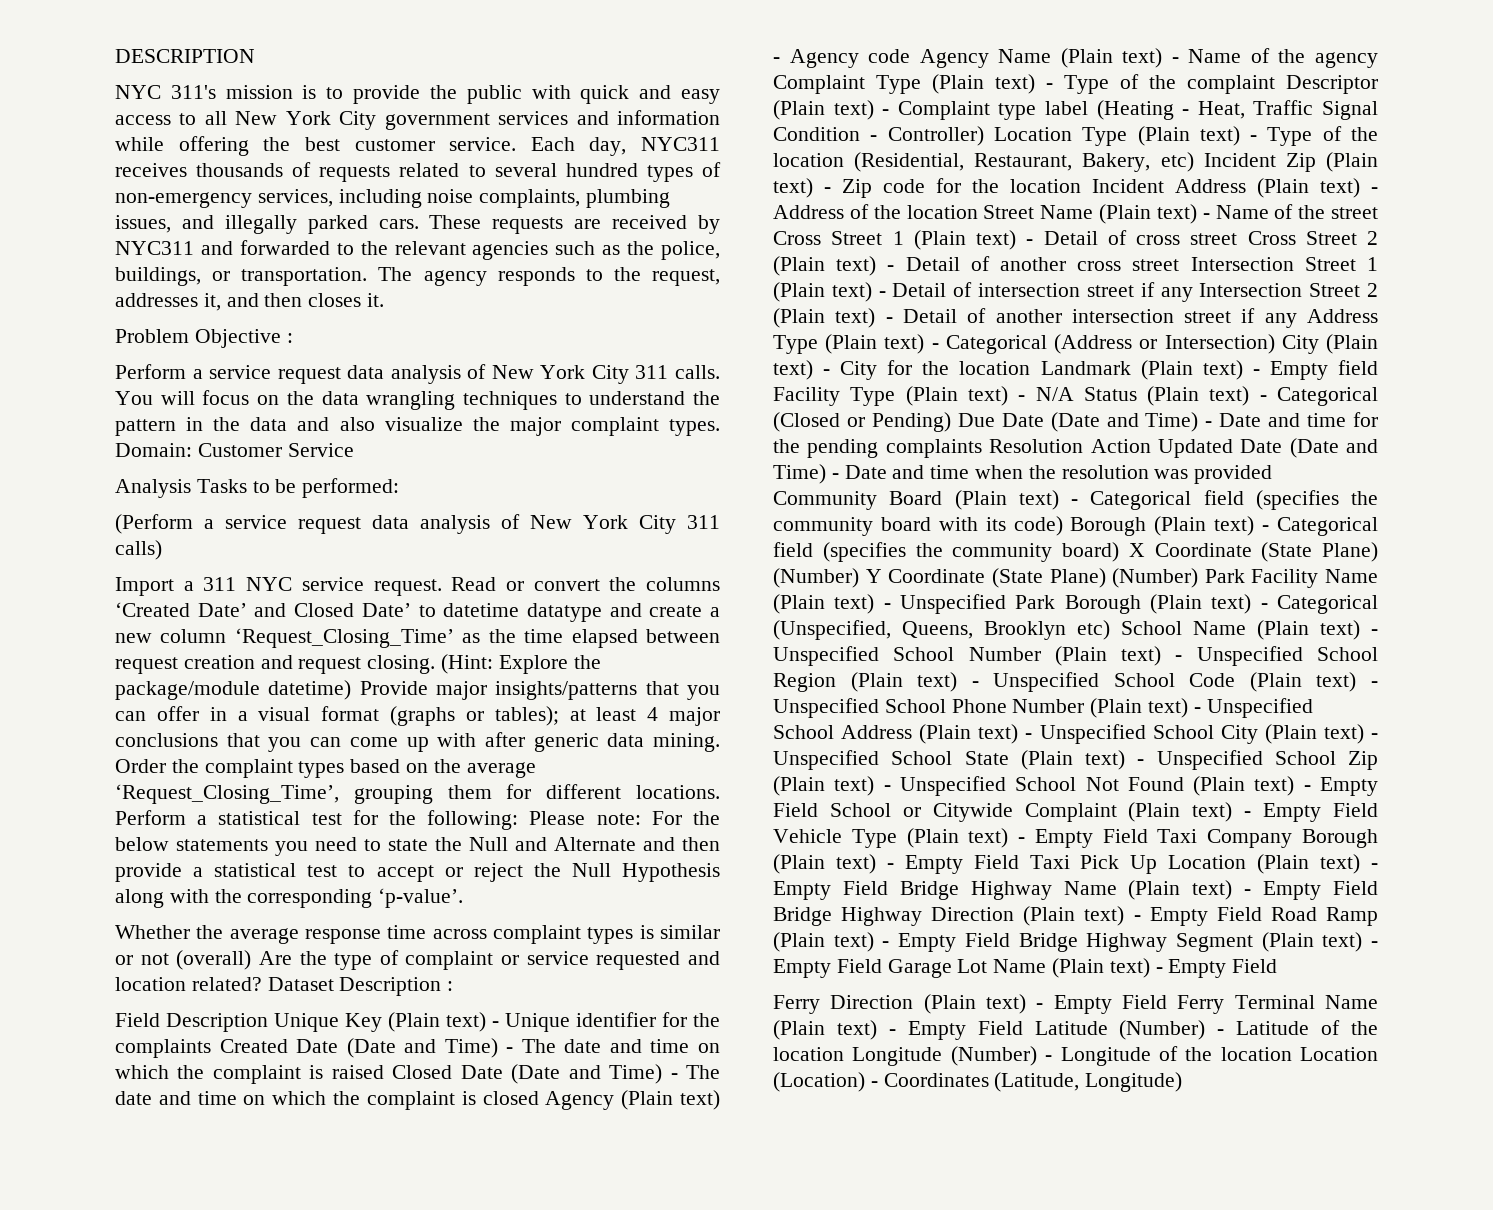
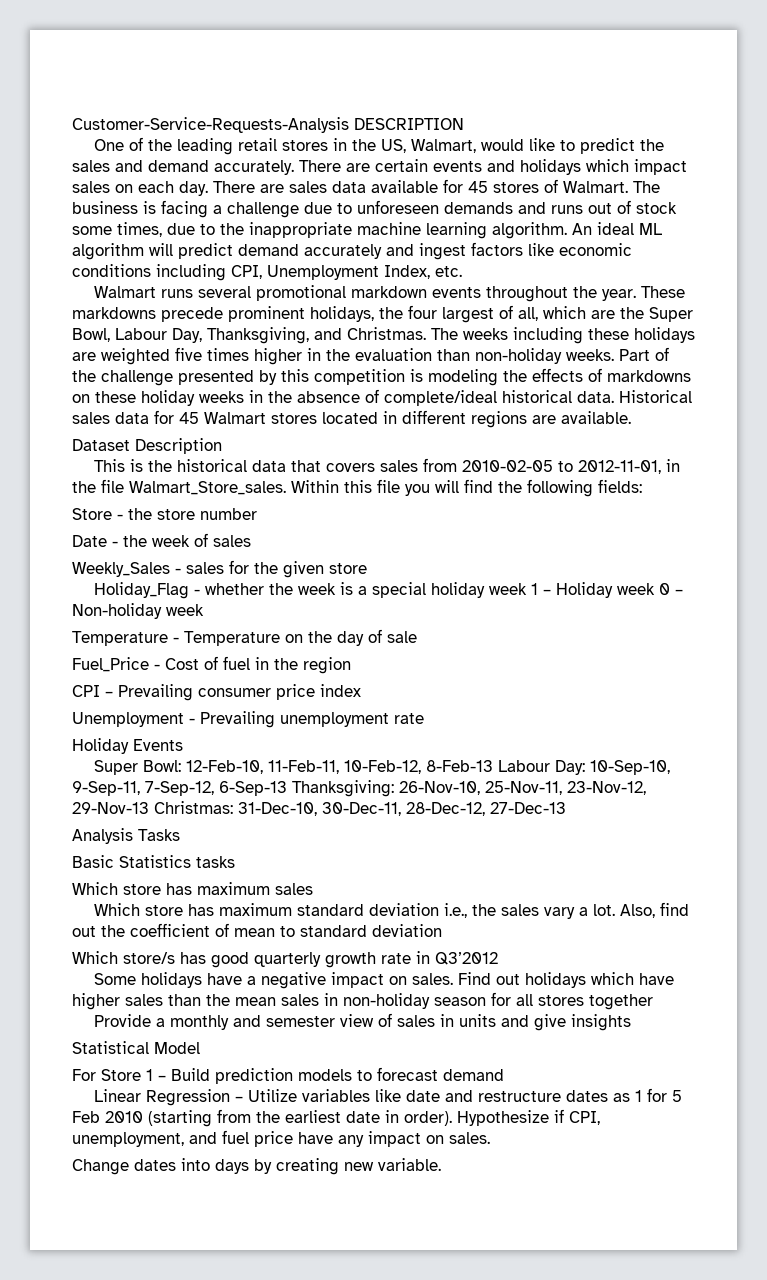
- DESCRIPTION
+ Customer-Service-Requests-Analysis DESCRIPTION
- NYC 311's mission is to provide the public with quick and easy access to all New York City government services and information while offering the best customer service. Each day, NYC311 receives thousands of requests related to several hundred types of non-emergency services, including noise complaints, plumbing issues, and illegally parked cars. These requests are received by NYC311 and forwarded to the relevant agencies such as the police, buildings, or transportation. The agency responds to the request, addresses it, and then closes it.
- Problem Objective :
- Perform a service request data analysis of New York City 311 calls. You will focus on the data wrangling techniques to understand the pattern in the data and also visualize the major complaint types. Domain: Customer Service
- Analysis Tasks to be performed:
- (Perform a service request data analysis of New York City 311 calls)
- Import a 311 NYC service request. Read or convert the columns ‘Created Date’ and Closed Date’ to datetime datatype and create a new column ‘Request_Closing_Time’ as the time elapsed between request creation and request closing. (Hint: Explore the package/module datetime) Provide major insights/patterns that you can offer in a visual format (graphs or tables); at least 4 major conclusions that you can come up with after generic data mining. Order the complaint types based on the average ‘Request_Closing_Time’, grouping them for different locations. Perform a statistical test for the following: Please note: For the below statements you need to state the Null and Alternate and then provide a statistical test to accept or reject the Null Hypothesis along with the corresponding ‘p-value’.
- Whether the average response time across complaint types is similar or not (overall) Are the type of complaint or service requested and location related? Dataset Description :
- Field Description Unique Key (Plain text) - Unique identifier for the complaints Created Date (Date and Time) - The date and time on which the complaint is raised Closed Date (Date and Time) - The date and time on which the complaint is closed Agency (Plain text) - Agency code Agency Name (Plain text) - Name of the agency Complaint Type (Plain text) - Type of the complaint Descriptor (Plain text) - Complaint type label (Heating - Heat, Traffic Signal Condition - Controller) Location Type (Plain text) - Type of the location (Residential, Restaurant, Bakery, etc) Incident Zip (Plain text) - Zip code for the location Incident Address (Plain text) - Address of the location Street Name (Plain text) - Name of the street Cross Street 1 (Plain text) - Detail of cross street Cross Street 2 (Plain text) - Detail of another cross street Intersection Street 1 (Plain text) - Detail of intersection street if any Intersection Street 2 (Plain text) - Detail of another intersection street if any Address Type (Plain text) - Categorical (Address or Intersection) City (Plain text) - City for the location Landmark (Plain text) - Empty field Facility Type (Plain text) - N/A Status (Plain text) - Categorical (Closed or Pending) Due Date (Date and Time) - Date and time for the pending complaints Resolution Action Updated Date (Date and Time) - Date and time when the resolution was provided Community Board (Plain text) - Categorical field (specifies the community board with its code) Borough (Plain text) - Categorical field (specifies the community board) X Coordinate (State Plane) (Number) Y Coordinate (State Plane) (Number) Park Facility Name (Plain text) - Unspecified Park Borough (Plain text) - Categorical (Unspecified, Queens, Brooklyn etc) School Name (Plain text) - Unspecified School Number (Plain text) - Unspecified School Region (Plain text) - Unspecified School Code (Plain text) - Unspecified School Phone Number (Plain text) - Unspecified School Address (Plain text) - Unspecified School City (Plain text) - Unspecified School State (Plain text) - Unspecified School Zip (Plain text) - Unspecified School Not Found (Plain text) - Empty Field School or Citywide Complaint (Plain text) - Empty Field Vehicle Type (Plain text) - Empty Field Taxi Company Borough (Plain text) - Empty Field Taxi Pick Up Location (Plain text) - Empty Field Bridge Highway Name (Plain text) - Empty Field Bridge Highway Direction (Plain text) - Empty Field Road Ramp (Plain text) - Empty Field Bridge Highway Segment (Plain text) - Empty Field Garage Lot Name (Plain text) - Empty Field
- Ferry Direction (Plain text) - Empty Field Ferry Terminal Name (Plain text) - Empty Field Latitude (Number) - Latitude of the location Longitude (Number) - Longitude of the location Location (Location) - Coordinates (Latitude, Longitude)
+ One of the leading retail stores in the US, Walmart, would like to predict the sales and demand accurately. There are certain events and holidays which impact sales on each day. There are sales data available for 45 stores of Walmart. The business is facing a challenge due to unforeseen demands and runs out of stock some times, due to the inappropriate machine learning algorithm. An ideal ML algorithm will predict demand accurately and ingest factors like economic conditions including CPI, Unemployment Index, etc.
+ Walmart runs several promotional markdown events throughout the year. These markdowns precede prominent holidays, the four largest of all, which are the Super Bowl, Labour Day, Thanksgiving, and Christmas. The weeks including these holidays are weighted five times higher in the evaluation than non-holiday weeks. Part of the challenge presented by this competition is modeling the effects of markdowns on these holiday weeks in the absence of complete/ideal historical data. Historical sales data for 45 Walmart stores located in different regions are available.
+ Dataset Description
+ This is the historical data that covers sales from 2010-02-05 to 2012-11-01, in the file Walmart_Store_sales. Within this file you will find the following fields:
+ Store - the store number
+ Date - the week of sales
+ Weekly_Sales - sales for the given store
+ Holiday_Flag - whether the week is a special holiday week 1 – Holiday week 0 – Non-holiday week
+ Temperature - Temperature on the day of sale
+ Fuel_Price - Cost of fuel in the region
+ CPI – Prevailing consumer price index
+ Unemployment - Prevailing unemployment rate
+ Holiday Events
+ Super Bowl: 12-Feb-10, 11-Feb-11, 10-Feb-12, 8-Feb-13 Labour Day: 10-Sep-10, 9-Sep-11, 7-Sep-12, 6-Sep-13 Thanksgiving: 26-Nov-10, 25-Nov-11, 23-Nov-12, 29-Nov-13 Christmas: 31-Dec-10, 30-Dec-11, 28-Dec-12, 27-Dec-13
+ Analysis Tasks
+ Basic Statistics tasks
+ Which store has maximum sales
+ Which store has maximum standard deviation i.e., the sales vary a lot. Also, find out the coefficient of mean to standard deviation
+ Which store/s has good quarterly growth rate in Q3’2012
+ Some holidays have a negative impact on sales. Find out holidays which have higher sales than the mean sales in non-holiday season for all stores together
+ Provide a monthly and semester view of sales in units and give insights
+ Statistical Model
+ For Store 1 – Build prediction models to forecast demand
+ Linear Regression – Utilize variables like date and restructure dates as 1 for 5 Feb 2010 (starting from the earliest date in order). Hypothesize if CPI, unemployment, and fuel price have any impact on sales.
+ Change dates into days by creating new variable.

